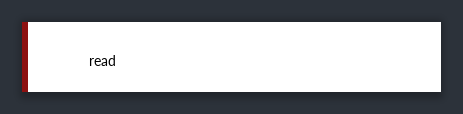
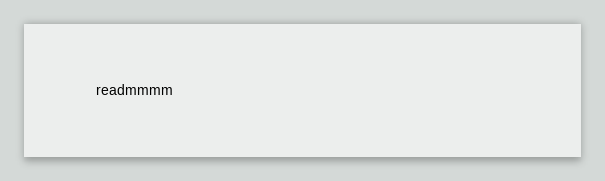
- read
+ readmmmm

